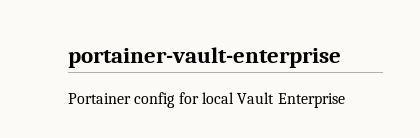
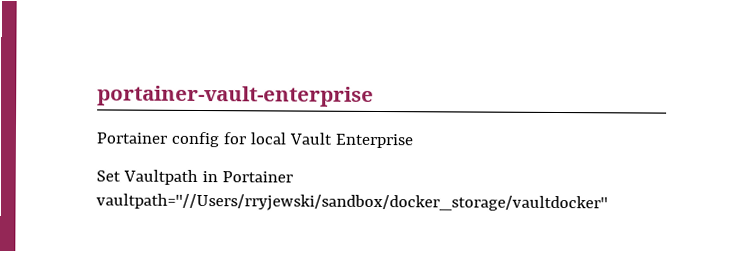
+ Set Vaultpath in Portainer vaultpath="//Users/rryjewski/sandbox/docker_storage/vaultdocker"

